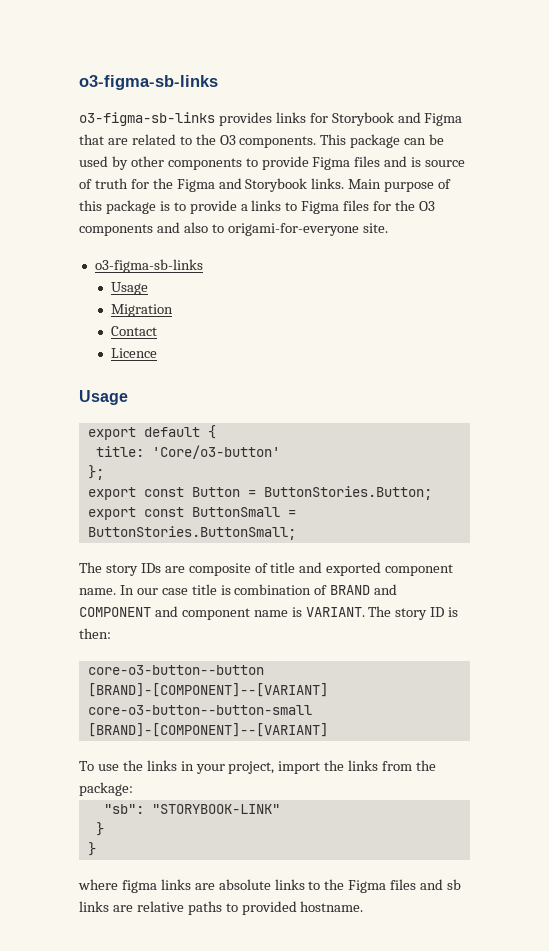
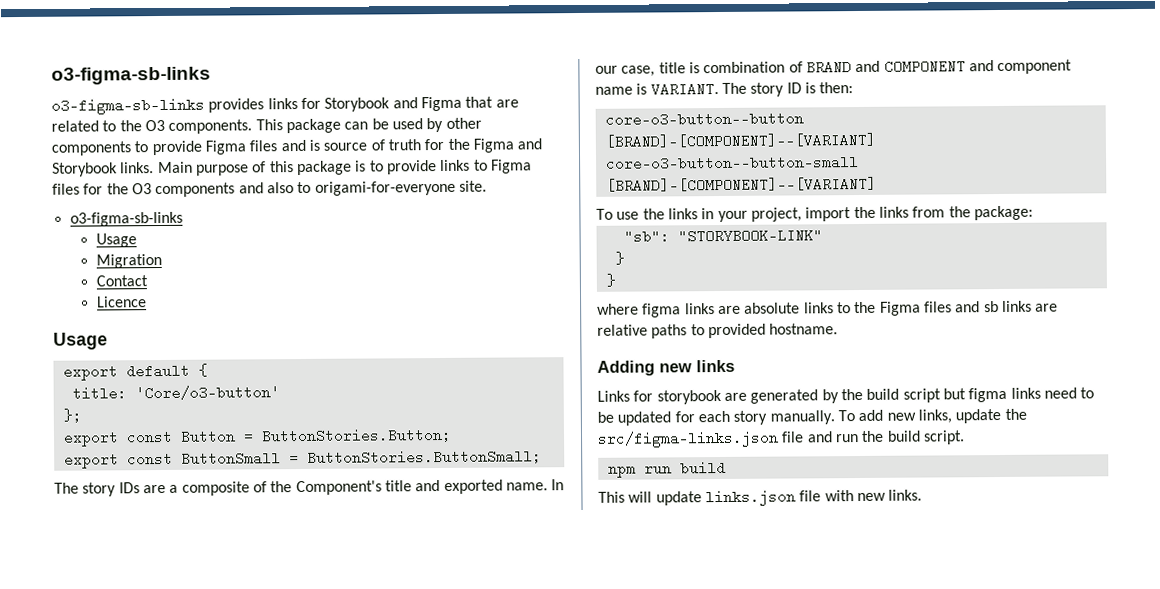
- Main purpose of this package is to provide a links to Figma files for the O3 components and also to origami-for-everyone site.
+ Main purpose of this package is to provide links to Figma files for the O3 components and also to origami-for-everyone site.
- The story IDs are composite of title and exported component name.
+ The story IDs are a composite of the Component's title and exported name.
- In our case title is combination of BRAND and COMPONENT and component name is VARIANT.
+ In our case, title is combination of BRAND and COMPONENT and component name is VARIANT.
+ Adding new links
+ Links for storybook are generated by the build script but figma links need to be updated for each story manually. To add new links, update the src/figma-links.json file and run the build script.
+ npm run build
+ This will update links.json file with new links.

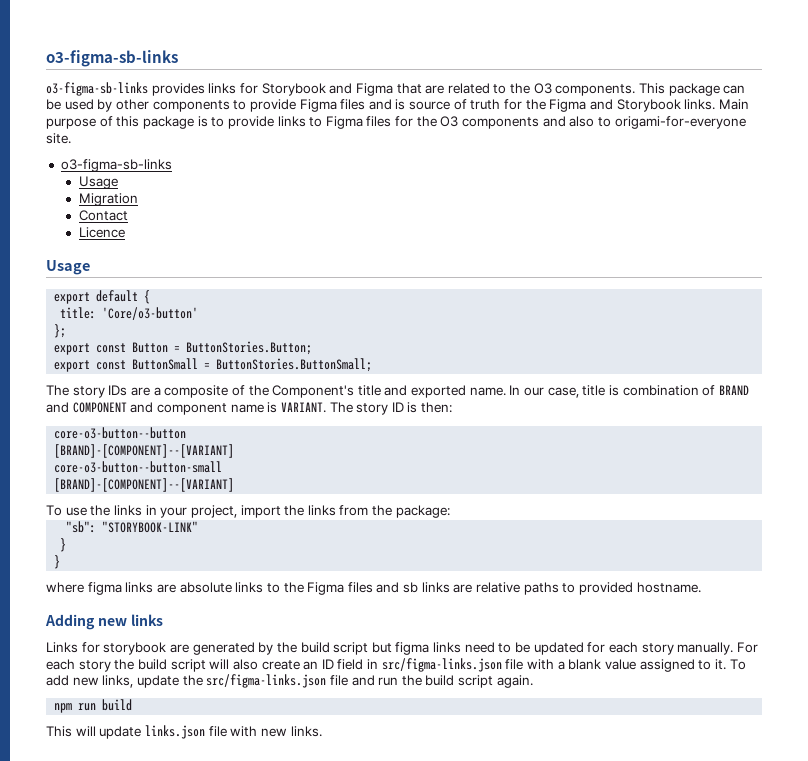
+ For each story the build script will also create an ID field in src/figma-links.json file with a blank value assigned to it.
- To add new links, update the src/figma-links.json file and run the build script.
+ To add new links, update the src/figma-links.json file and run the build script again.

